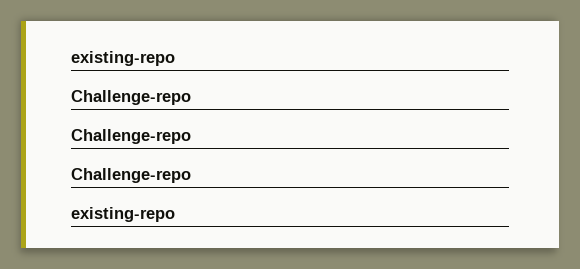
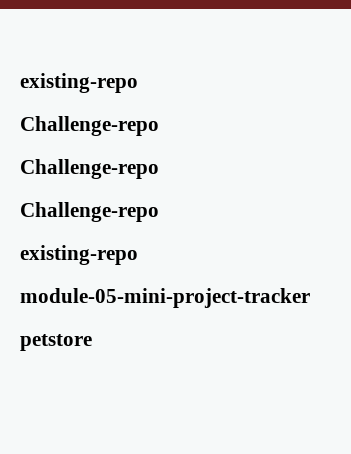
+ module-05-mini-project-tracker
+ petstore

